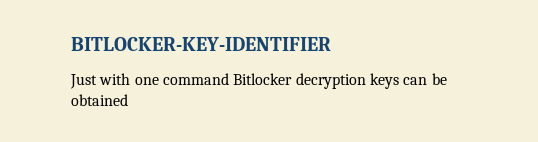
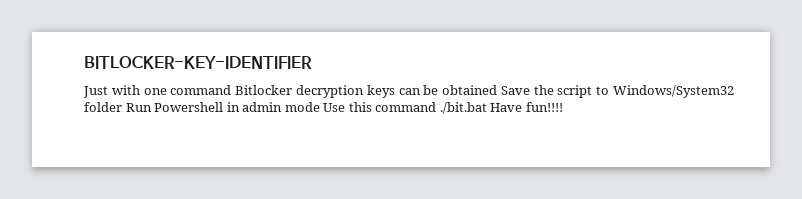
- Just with one command Bitlocker decryption keys can be obtained
+ Just with one command Bitlocker decryption keys can be obtained Save the script to Windows/System32 folder Run Powershell in admin mode Use this command ./bit.bat Have fun!!!!

